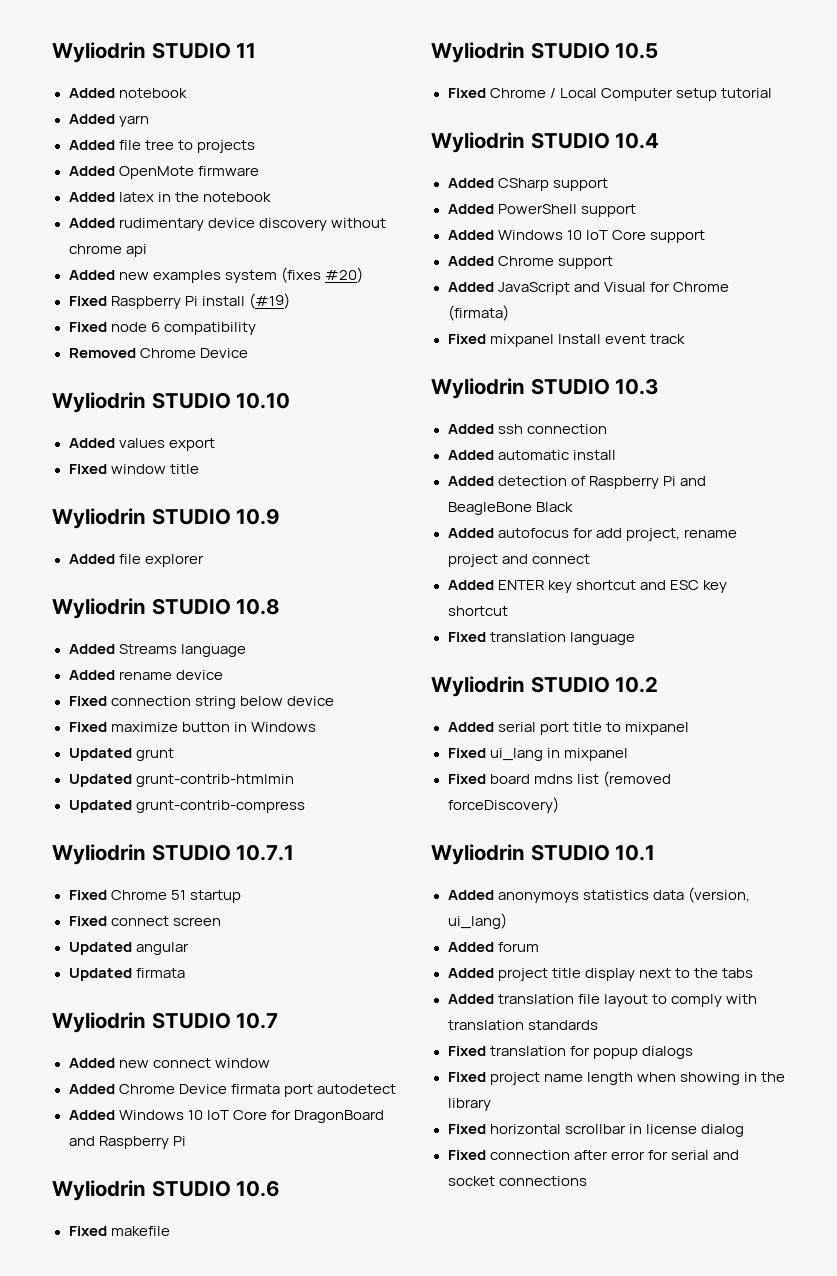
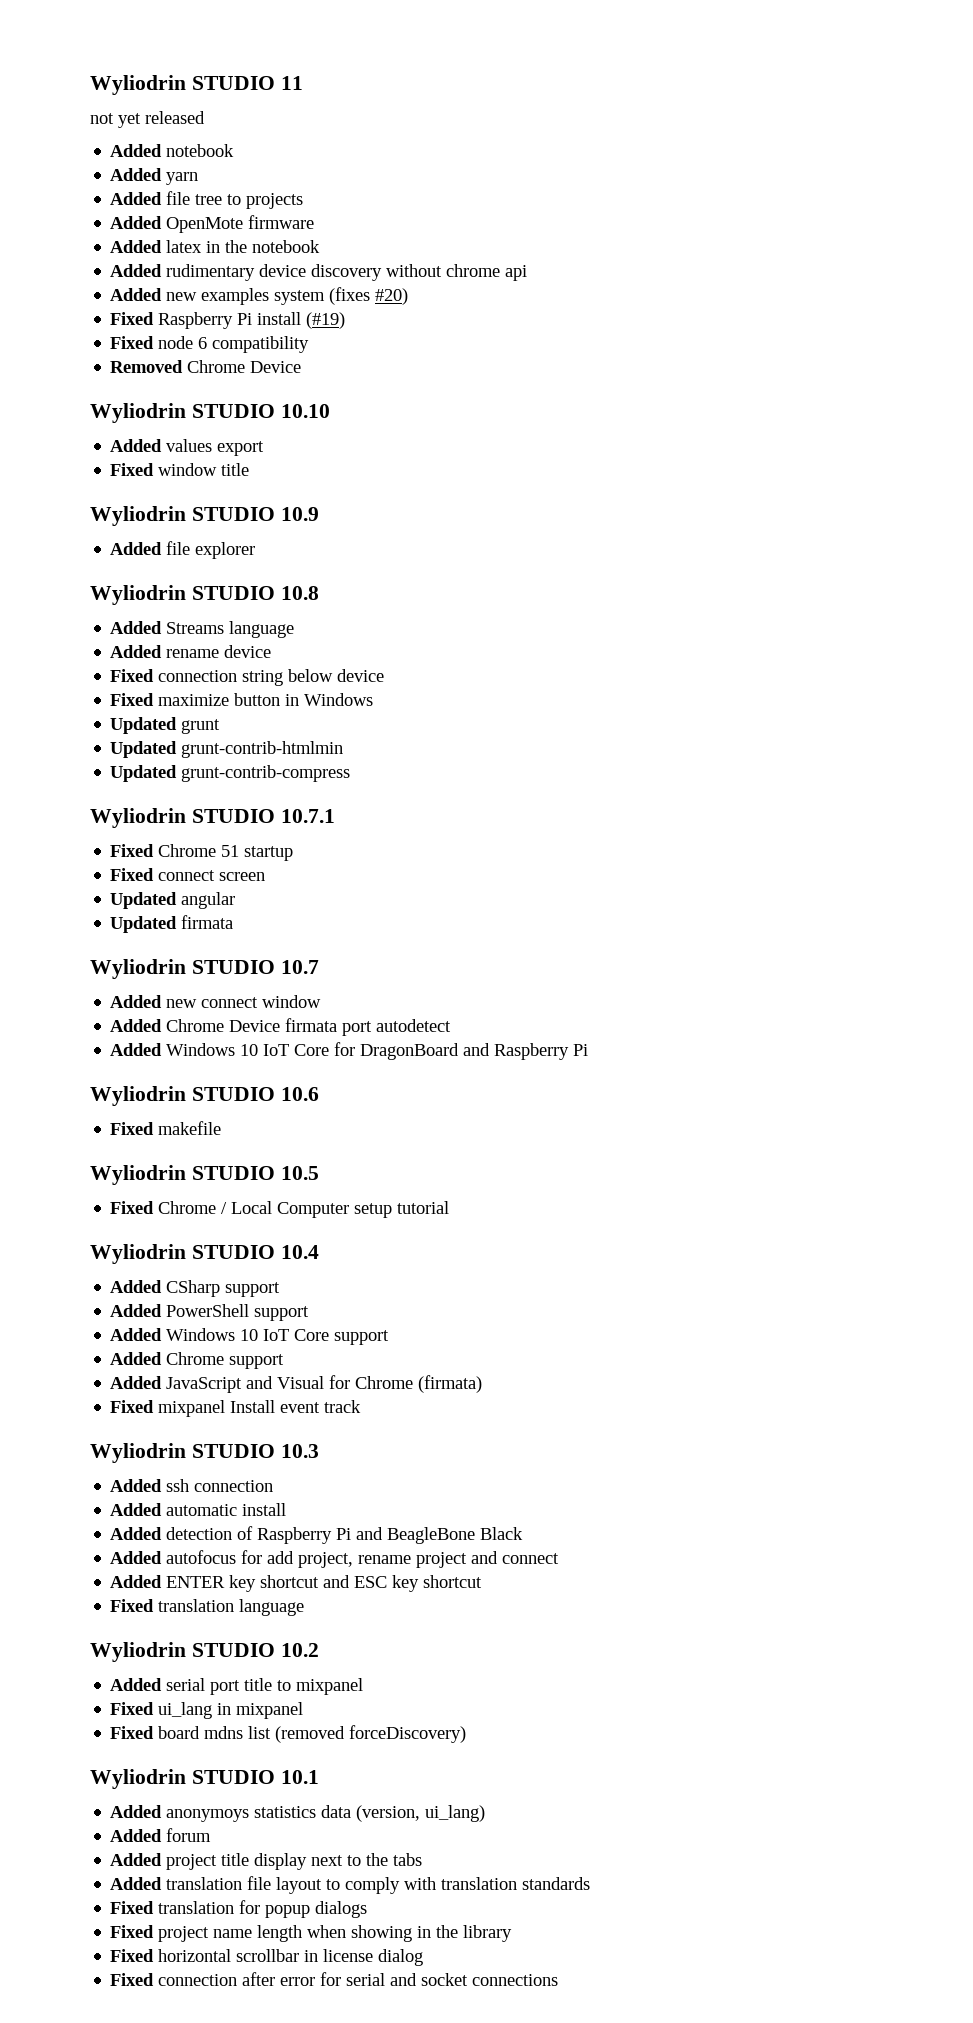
+ not yet released

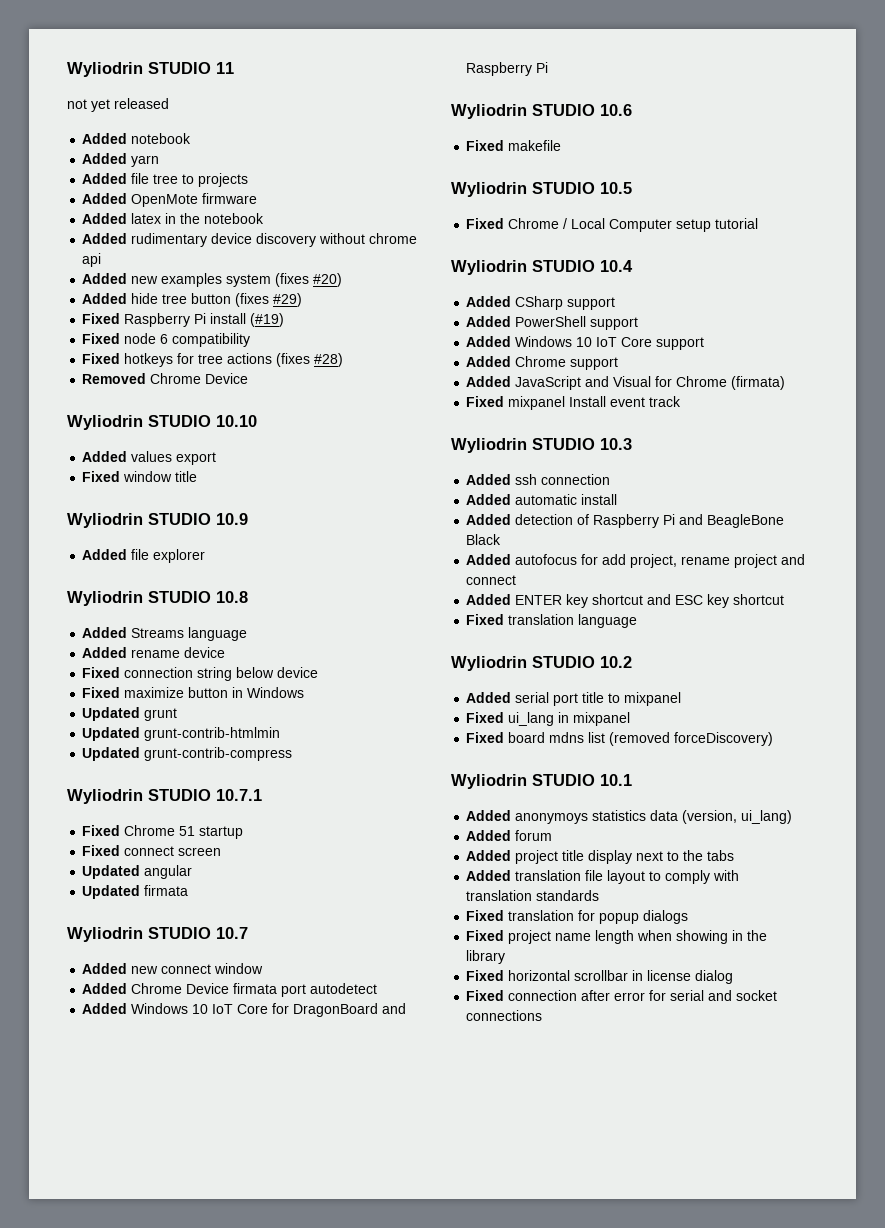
+ Added hide tree button (fixes #29)
+ Fixed hotkeys for tree actions (fixes #28)

